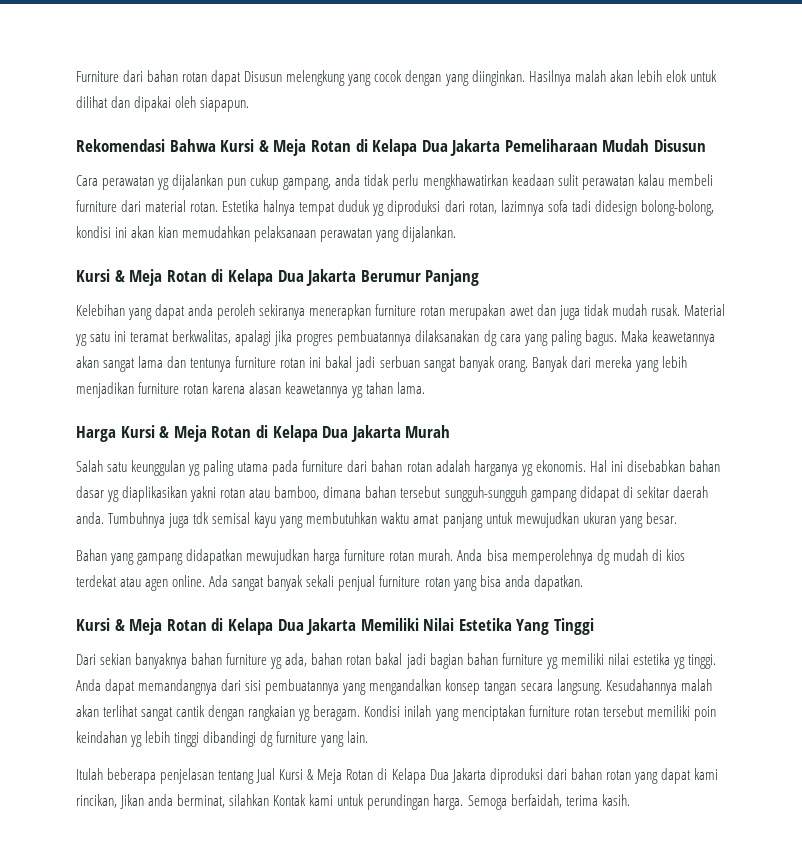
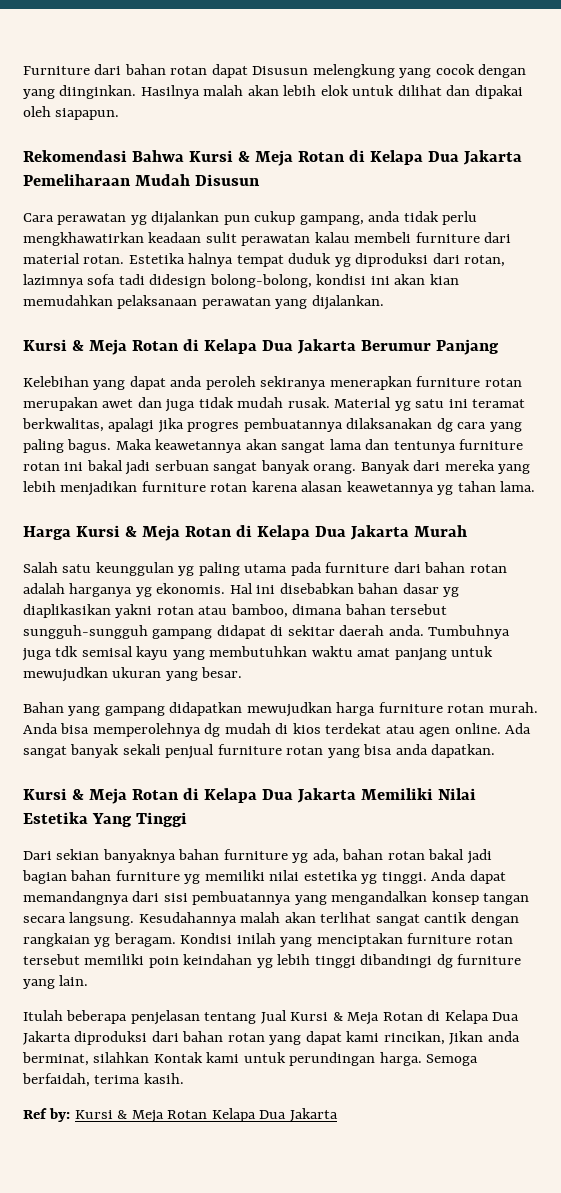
+ Ref by: Kursi & Meja Rotan Kelapa Dua Jakarta

